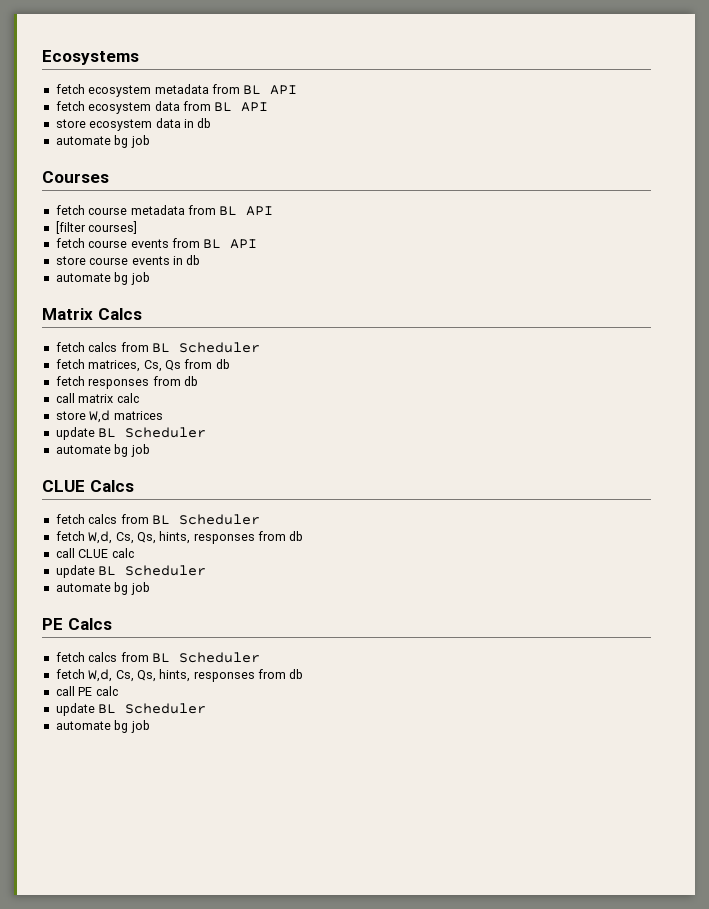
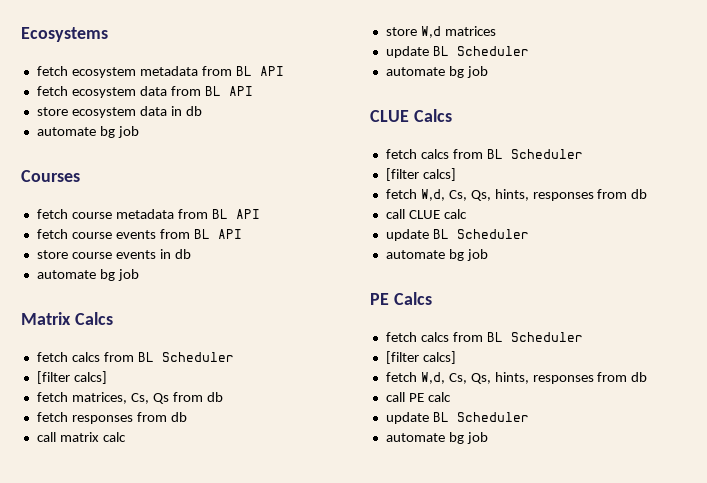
- [filter courses]
  Matrix Calcs
  fetch calcs from BL Scheduler
+ [filter calcs]
  CLUE Calcs
  fetch calcs from BL Scheduler
+ [filter calcs]
  PE Calcs
  fetch calcs from BL Scheduler
+ [filter calcs]

